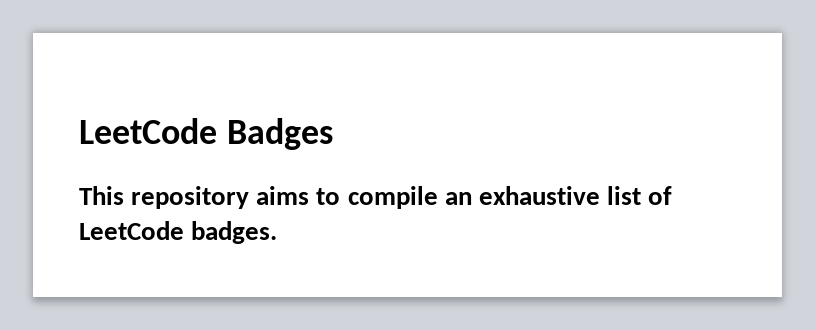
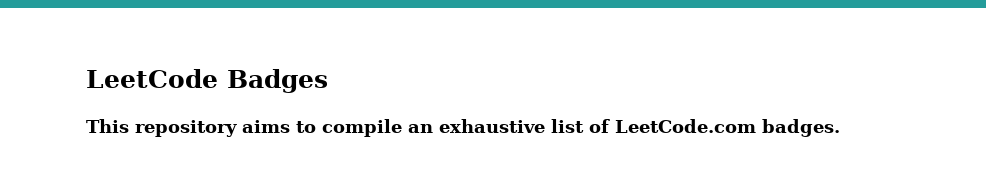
- This repository aims to compile an exhaustive list of LeetCode badges.
+ This repository aims to compile an exhaustive list of LeetCode.com badges.

